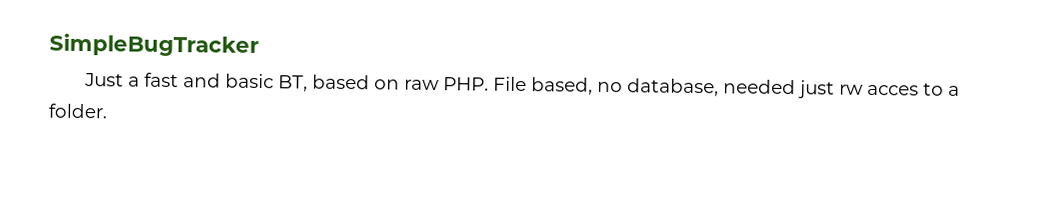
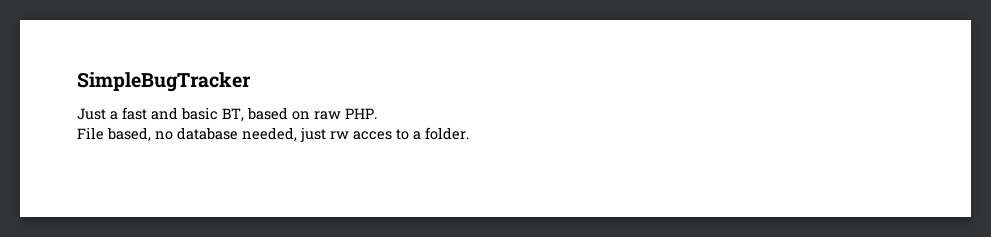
- Just a fast and basic BT, based on raw PHP. File based, no database, needed just rw acces to a folder.
+ Just a fast and basic BT, based on raw PHP.
+ File based, no database needed, just rw acces to a folder.

